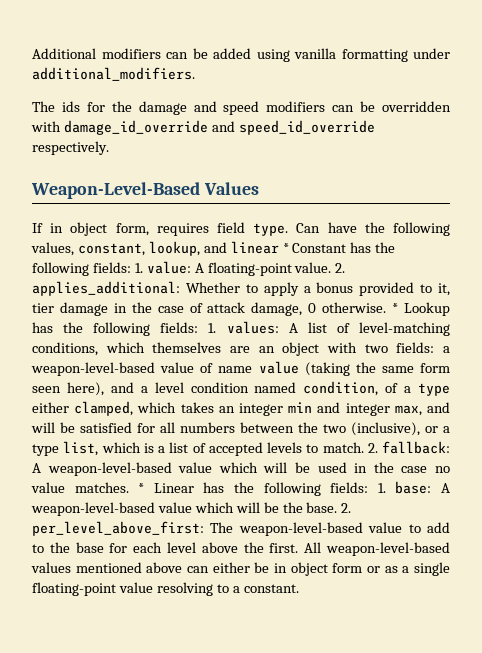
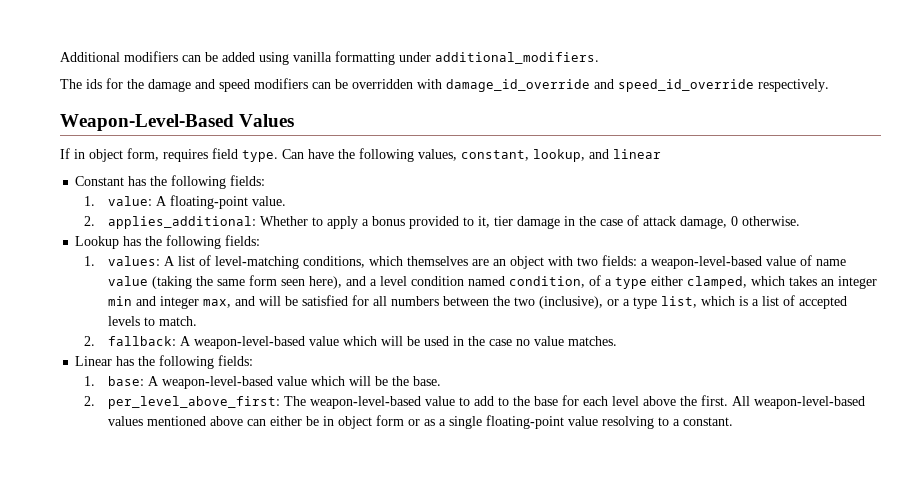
- Can have the following values, constant, lookup, and linear * Constant has the following fields: 1. value:
+ Can have the following values, constant, lookup, and linear
+ Constant has the following fields:
+ 1. value:
- A floating-point value. 2. applies_additional:
+ A floating-point value.
+ 2. applies_additional:
- Whether to apply a bonus provided to it, tier damage in the case of attack damage, 0 otherwise. * Lookup has the following fields: 1. values:
+ Whether to apply a bonus provided to it, tier damage in the case of attack damage, 0 otherwise.
+ Lookup has the following fields:
+ 1. values:
- a weapon-level-based value of name value (taking the same form seen here), and a level condition named condition, of a type either clamped, which takes an integer min and integer max, and will be satisfied for all numbers between the two (inclusive), or a type list, which is a list of accepted levels to match. 2. fallback:
+ a weapon-level-based value of name value (taking the same form seen here), and a level condition named condition, of a type either clamped, which takes an integer min and integer max, and will be satisfied for all numbers between the two (inclusive), or a type list, which is a list of accepted levels to match.
+ 2. fallback:
- A weapon-level-based value which will be used in the case no value matches. * Linear has the following fields: 1. base:
+ A weapon-level-based value which will be used in the case no value matches.
+ Linear has the following fields:
+ 1. base:
- A weapon-level-based value which will be the base. 2. per_level_above_first:
+ A weapon-level-based value which will be the base.
+ 2. per_level_above_first:

